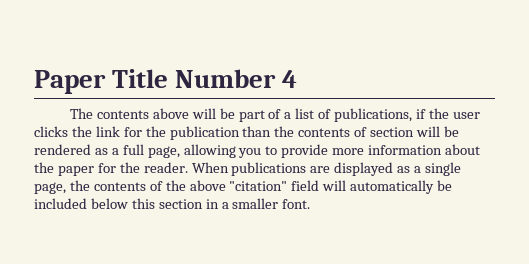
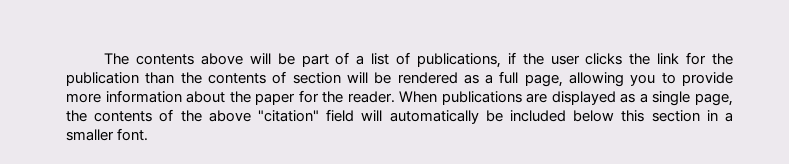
- Paper Title Number 4

